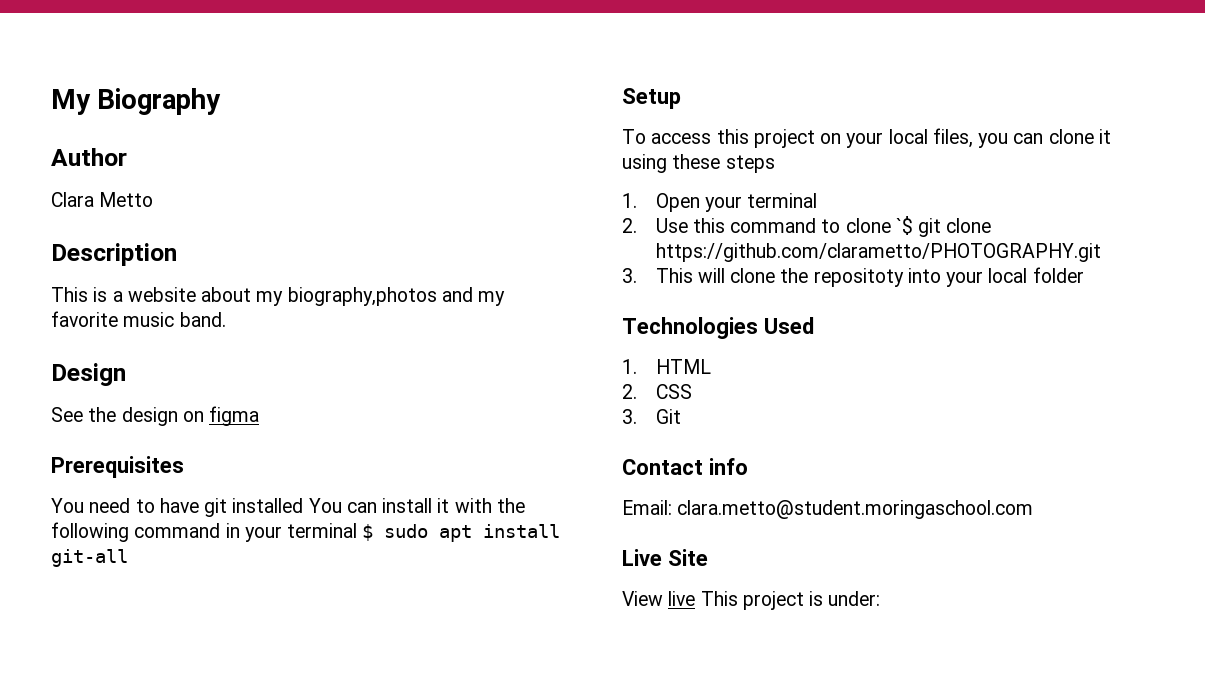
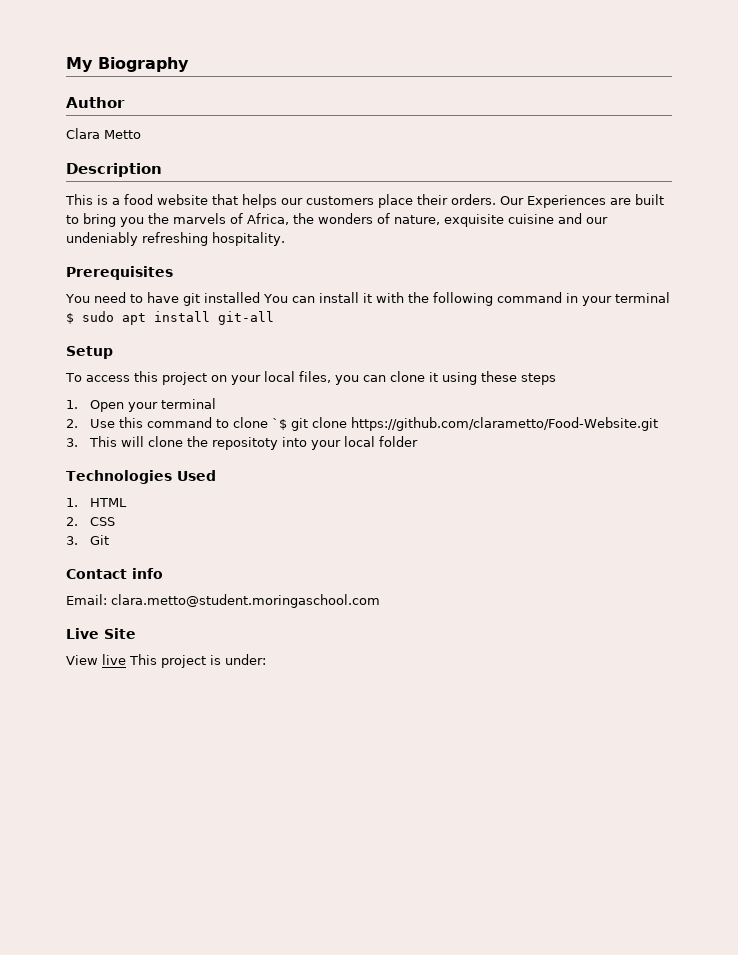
- This is a website about my biography,photos and my favorite music band.
- Design
- See the design on figma
+ This is a food website that helps our customers place their orders. Our Experiences are built to bring you the marvels of Africa, the wonders of nature, exquisite cuisine and our undeniably refreshing hospitality.
- 2. Use this command to clone `$ git clone https://github.com/clarametto/PHOTOGRAPHY.git
+ 2. Use this command to clone `$ git clone https://github.com/clarametto/Food-Website.git

